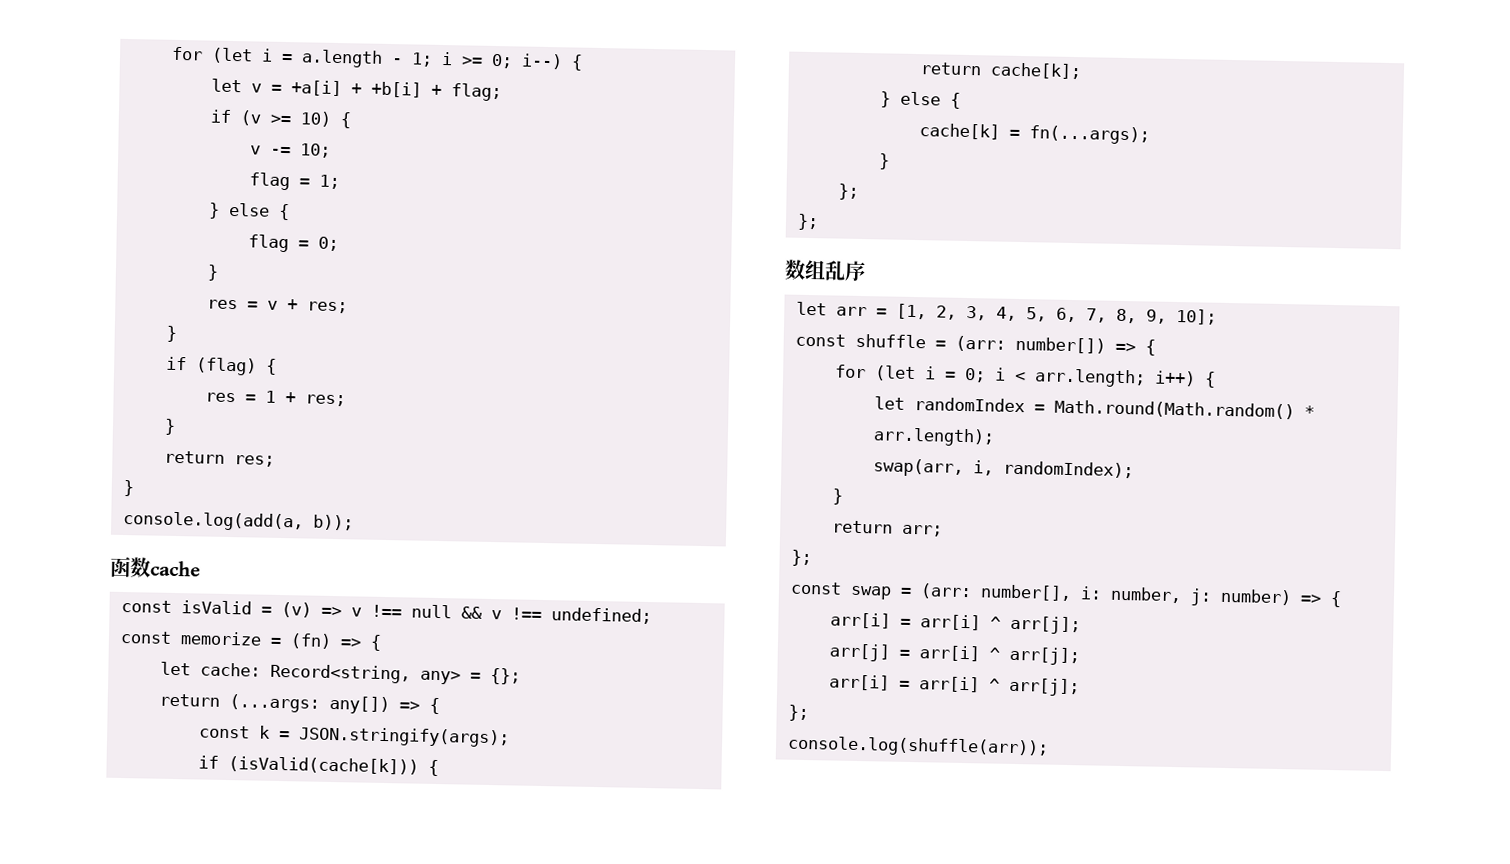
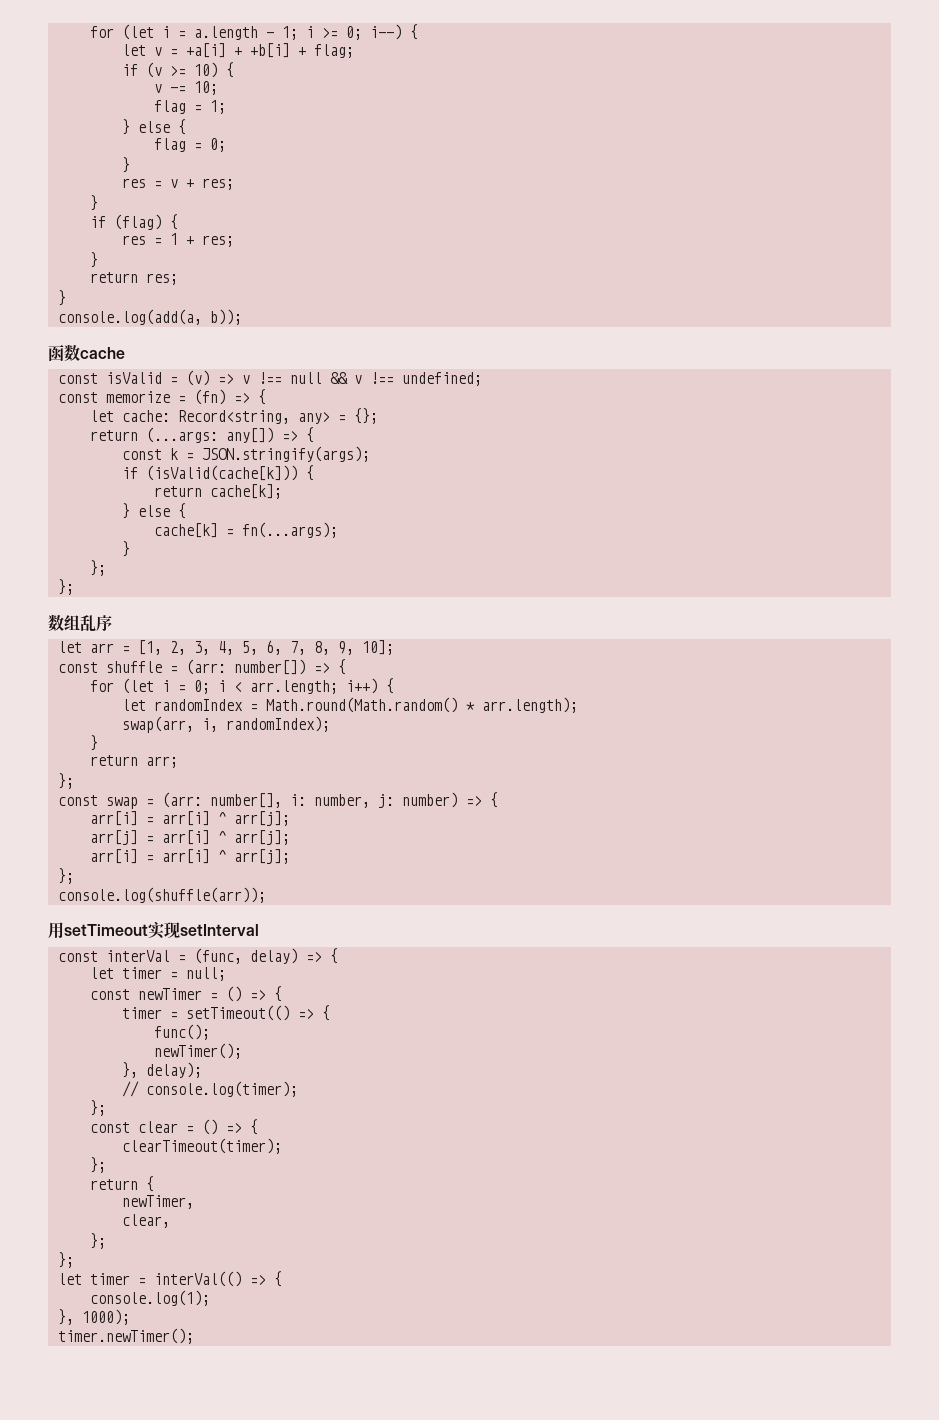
+ 用setTimeout实现setInterval
+ const interVal = (func, delay) => {
+ let timer = null;
+ const newTimer = () => {
+ timer = setTimeout(() => {
+ func();
+ newTimer();
+ }, delay);
+ // console.log(timer);
+ };
+ const clear = () => {
+ clearTimeout(timer);
+ };
+ return {
+ newTimer,
+ clear,
+ };
+ };
+ let timer = interVal(() => {
+ console.log(1);
+ }, 1000);
+ timer.newTimer();

